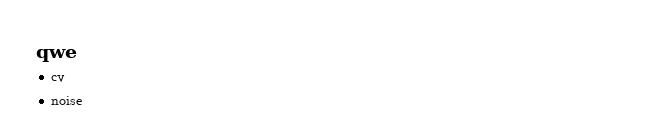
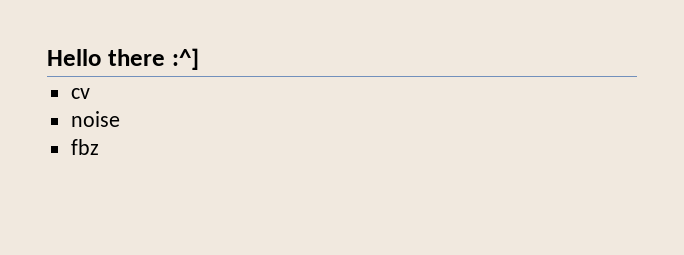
- qwe
+ Hello there :^]
+ fbz

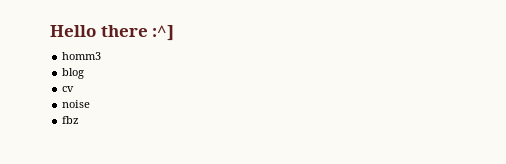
+ homm3
+ blog

